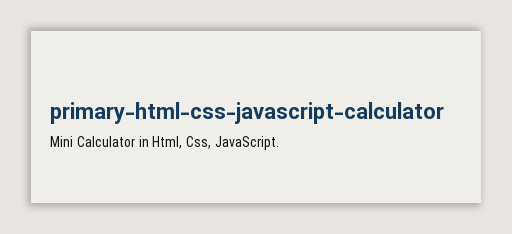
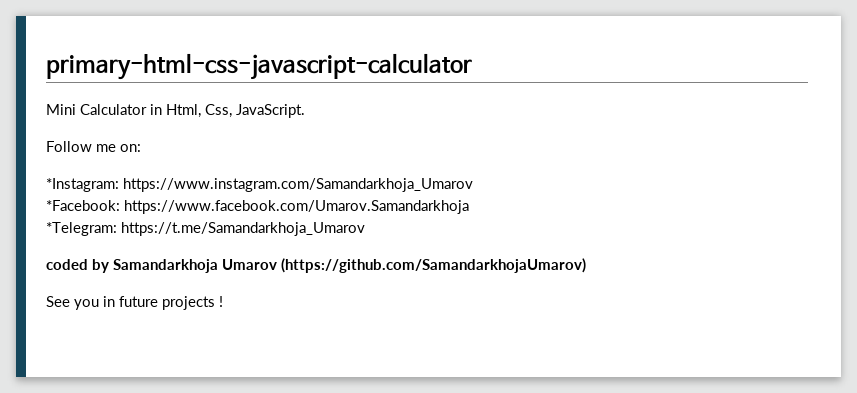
+ Follow me on:
+ *Instagram: https://www.instagram.com/Samandarkhoja_Umarov
+ *Facebook: https://www.facebook.com/Umarov.Samandarkhoja
+ *Telegram: https://t.me/Samandarkhoja_Umarov
+ coded by Samandarkhoja Umarov (https://github.com/SamandarkhojaUmarov)
+ See you in future projects !

